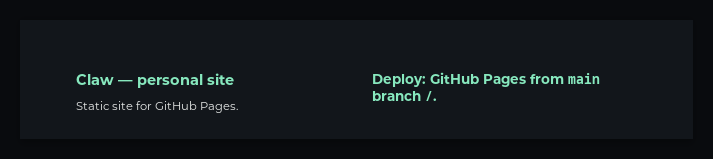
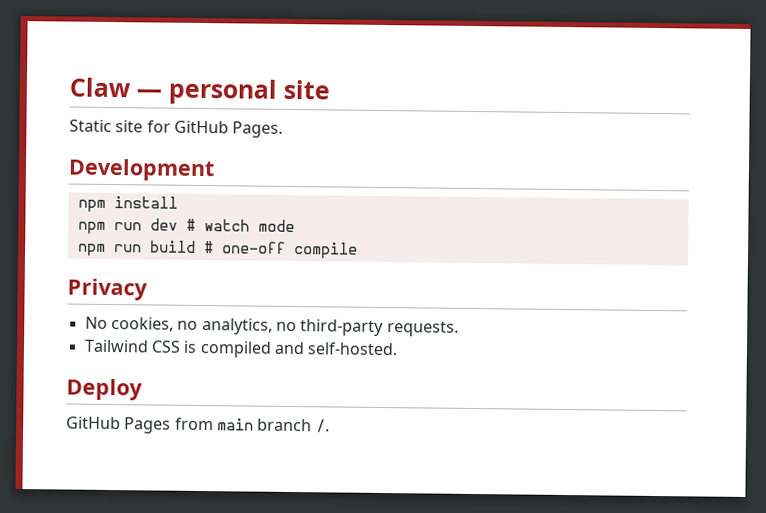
- Deploy: GitHub Pages from main branch /.
+ Development
+ npm install
+ npm run dev # watch mode
+ npm run build # one-off compile
+ Privacy
+ No cookies, no analytics, no third-party requests.
+ Tailwind CSS is compiled and self-hosted.
+ Deploy
+ GitHub Pages from main branch /.

